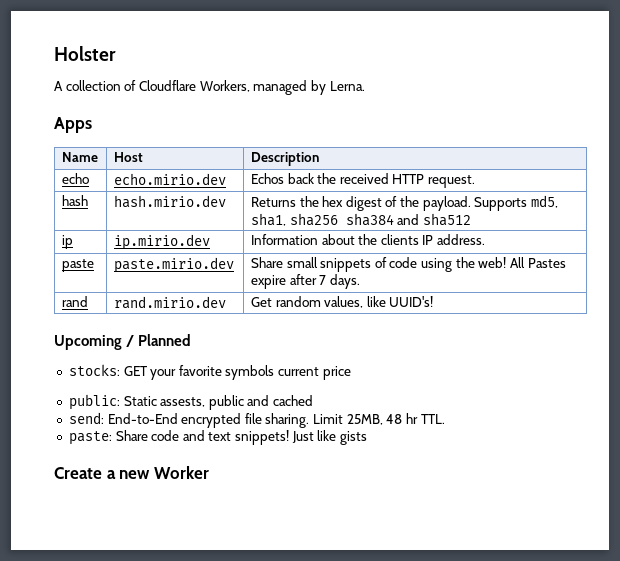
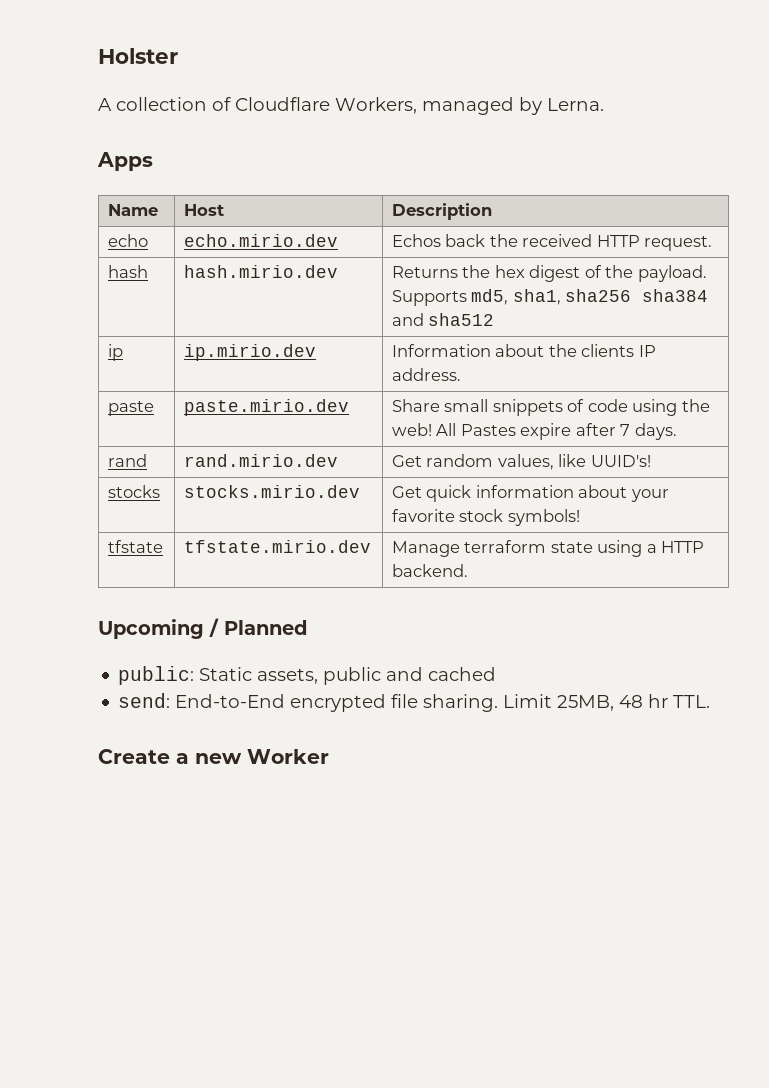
+ stocks | stocks.mirio.dev | Get quick information about your favorite stock symbols!
+ tfstate | tfstate.mirio.dev | Manage terraform state using a HTTP backend.
  Upcoming / Planned
- stocks: GET your favorite symbols current price
- public: Static assests, public and cached
+ public: Static assets, public and cached
- paste: Share code and text snippets! Just like gists

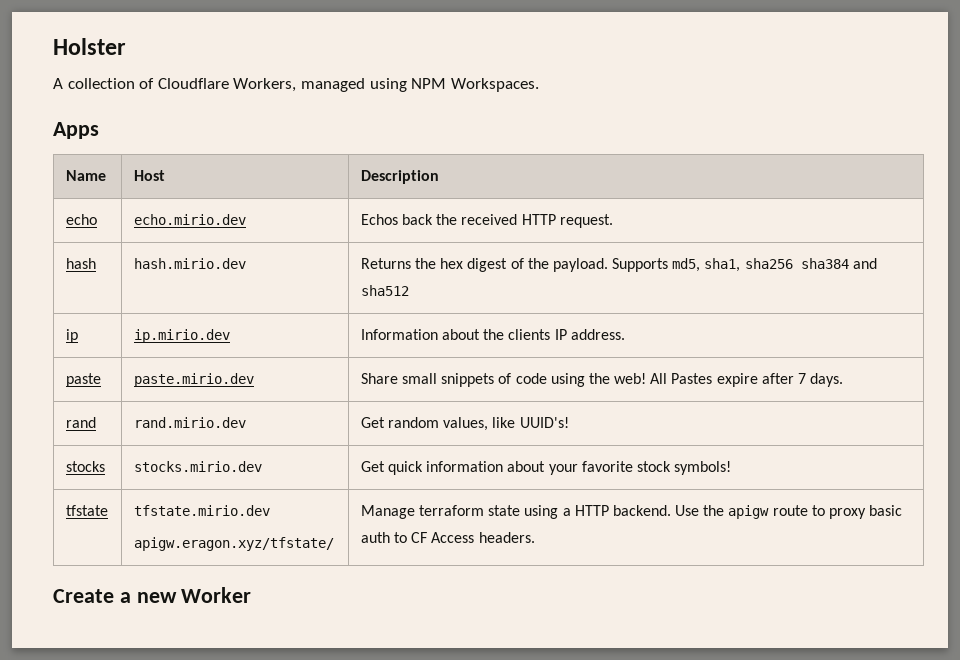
- A collection of Cloudflare Workers, managed by Lerna.
+ A collection of Cloudflare Workers, managed using NPM Workspaces.
- tfstate | tfstate.mirio.dev | Manage terraform state using a HTTP backend.
- Upcoming / Planned
- public: Static assets, public and cached
- send: End-to-End encrypted file sharing. Limit 25MB, 48 hr TTL.
+ tfstate | tfstate.mirio.dev
+ apigw.eragon.xyz/tfstate/ | Manage terraform state using a HTTP backend. Use the apigw route to proxy basic auth to CF Access headers.

